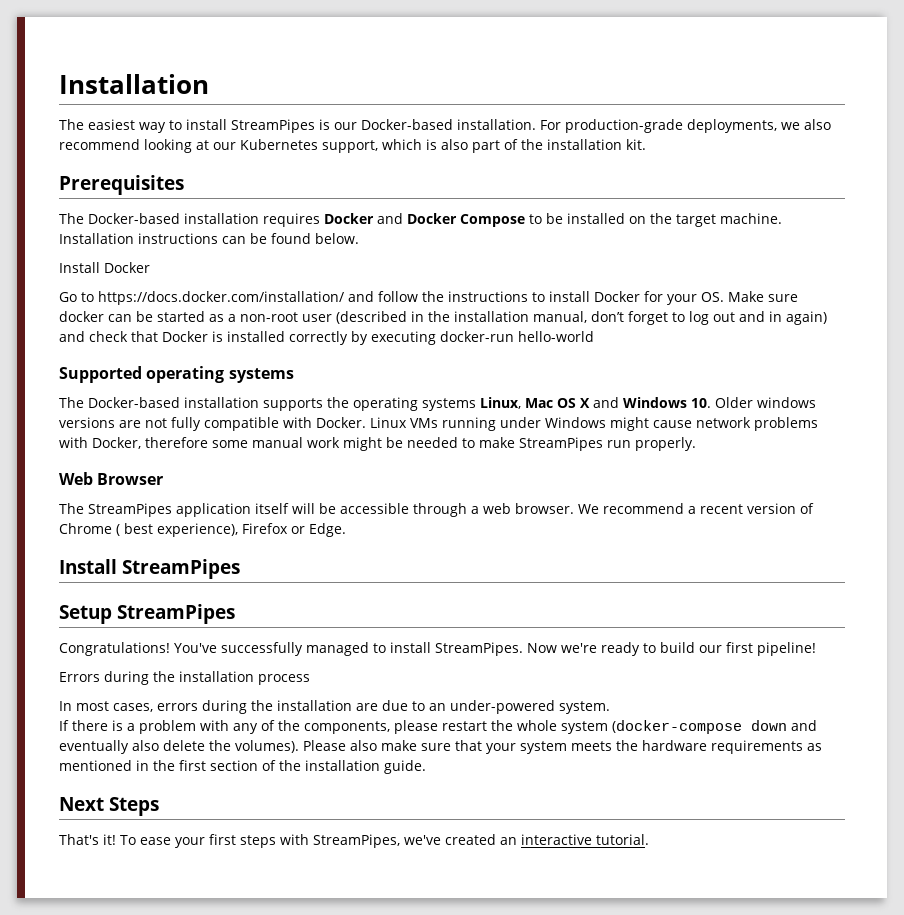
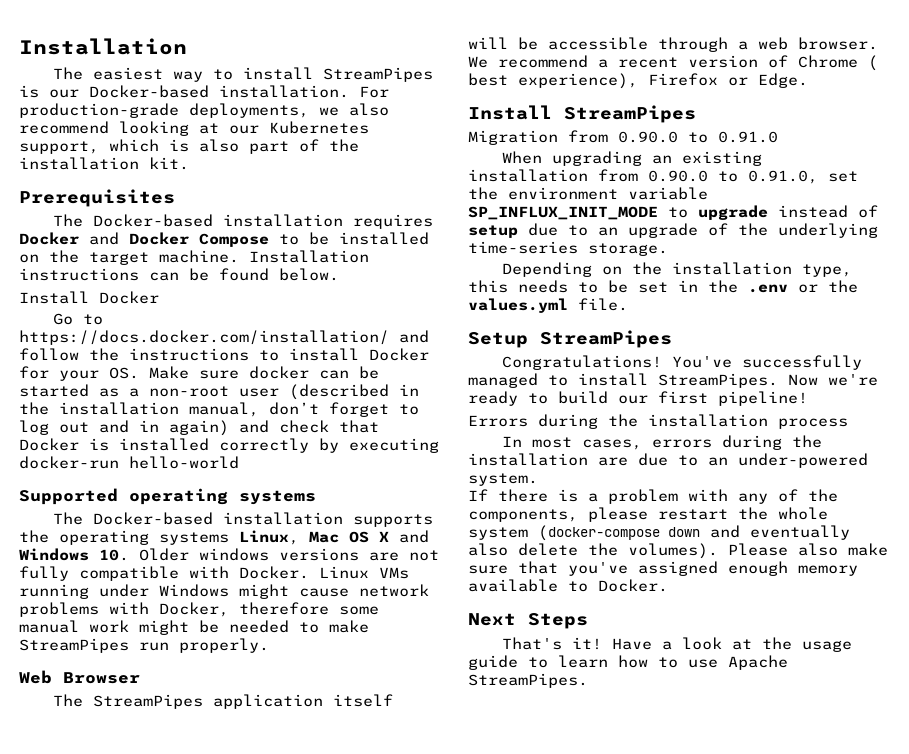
+ Migration from 0.90.0 to 0.91.0
+ When upgrading an existing installation from 0.90.0 to 0.91.0, set the environment variable SP_INFLUX_INIT_MODE to upgrade instead of setup due to an upgrade of the underlying time-series storage.
+ Depending on the installation type, this needs to be set in the .env or the values.yml file.
- Please also make sure that your system meets the hardware requirements as mentioned in the first section of the installation guide.
+ Please also make sure that you've assigned enough memory available to Docker.
  Next Steps
- That's it! To ease your first steps with StreamPipes, we've created an interactive tutorial.
+ That's it! Have a look at the usage guide to learn how to use Apache StreamPipes.

